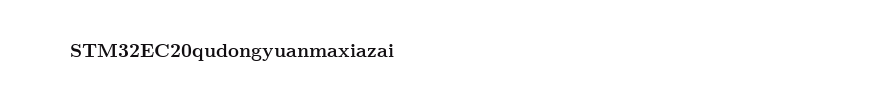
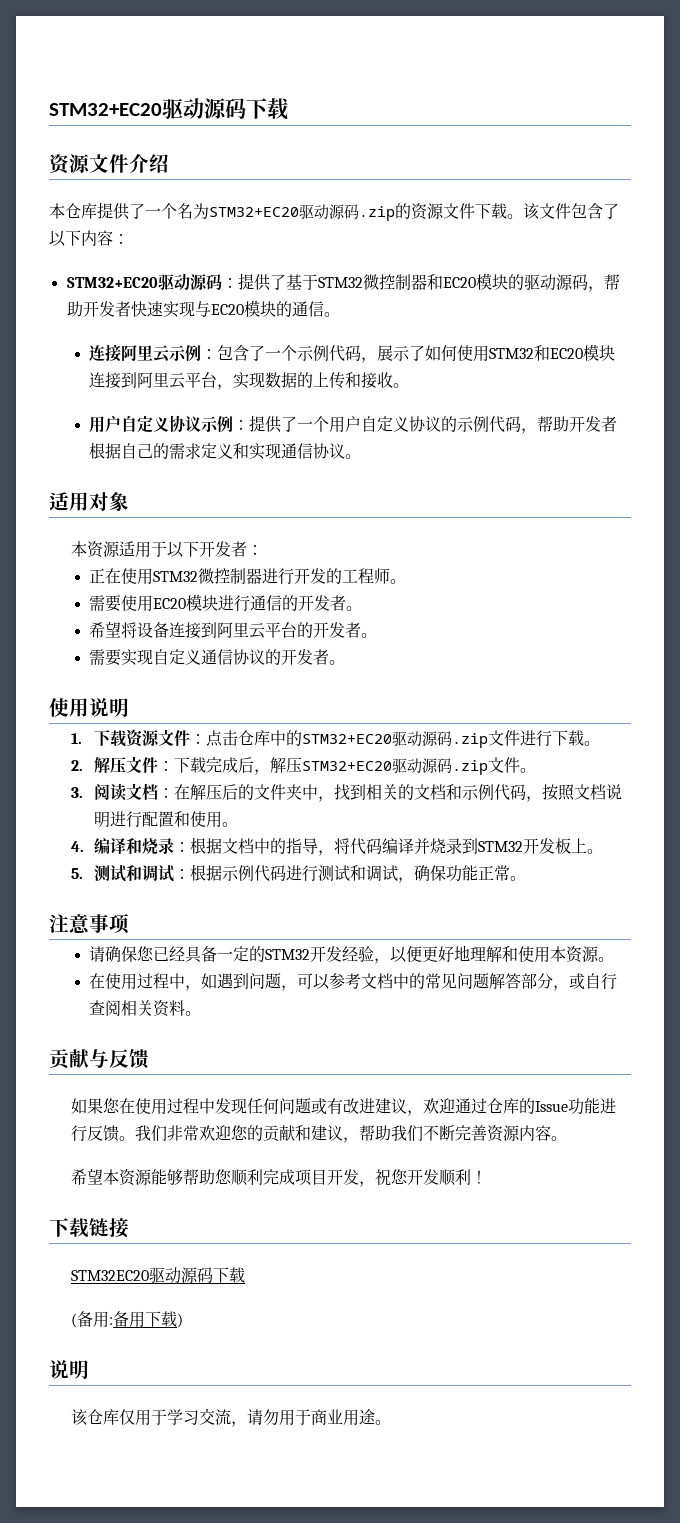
- STM32EC20qudongyuanmaxiazai
+ STM32+EC20驱动源码下载
+ 资源文件介绍
+ 本仓库提供了一个名为STM32+EC20驱动源码.zip的资源文件下载。该文件包含了以下内容：
+ STM32+EC20驱动源码：提供了基于STM32微控制器和EC20模块的驱动源码，帮助开发者快速实现与EC20模块的通信。
+ 连接阿里云示例：包含了一个示例代码，展示了如何使用STM32和EC20模块连接到阿里云平台，实现数据的上传和接收。
+ 用户自定义协议示例：提供了一个用户自定义协议的示例代码，帮助开发者根据自己的需求定义和实现通信协议。
+ 适用对象
+ 本资源适用于以下开发者：
+ 正在使用STM32微控制器进行开发的工程师。
+ 需要使用EC20模块进行通信的开发者。
+ 希望将设备连接到阿里云平台的开发者。
+ 需要实现自定义通信协议的开发者。
+ 使用说明
+ 1.下载资源文件：点击仓库中的STM32+EC20驱动源码.zip文件进行下载。
+ 2.解压文件：下载完成后，解压STM32+EC20驱动源码.zip文件。
+ 3.阅读文档：在解压后的文件夹中，找到相关的文档和示例代码，按照文档说明进行配置和使用。
+ 4.编译和烧录：根据文档中的指导，将代码编译并烧录到STM32开发板上。
+ 5.测试和调试：根据示例代码进行测试和调试，确保功能正常。
+ 注意事项
+ 请确保您已经具备一定的STM32开发经验，以便更好地理解和使用本资源。
+ 在使用过程中，如遇到问题，可以参考文档中的常见问题解答部分，或自行查阅相关资料。
+ 贡献与反馈
+ 如果您在使用过程中发现任何问题或有改进建议，欢迎通过仓库的Issue功能进行反馈。我们非常欢迎您的贡献和建议，帮助我们不断完善资源内容。
+ 希望本资源能够帮助您顺利完成项目开发，祝您开发顺利！
+ 下载链接
+ STM32EC20驱动源码下载
+ (备用:备用下载)
+ 说明
+ 该仓库仅用于学习交流，请勿用于商业用途。

